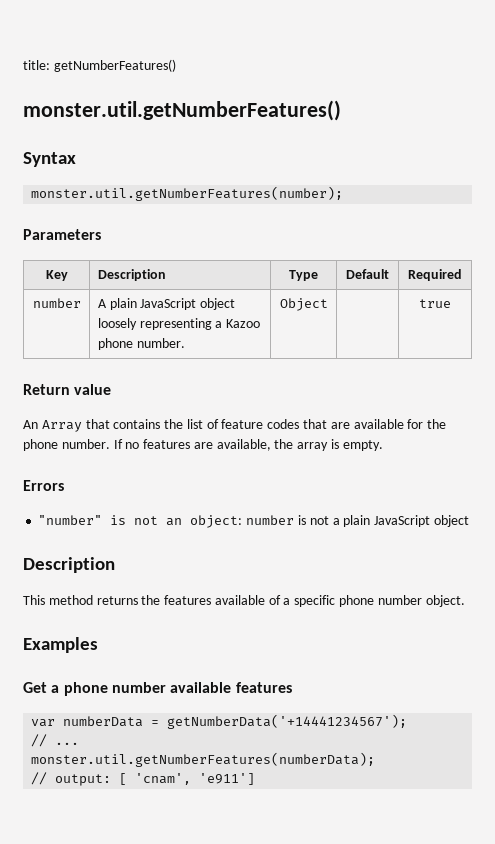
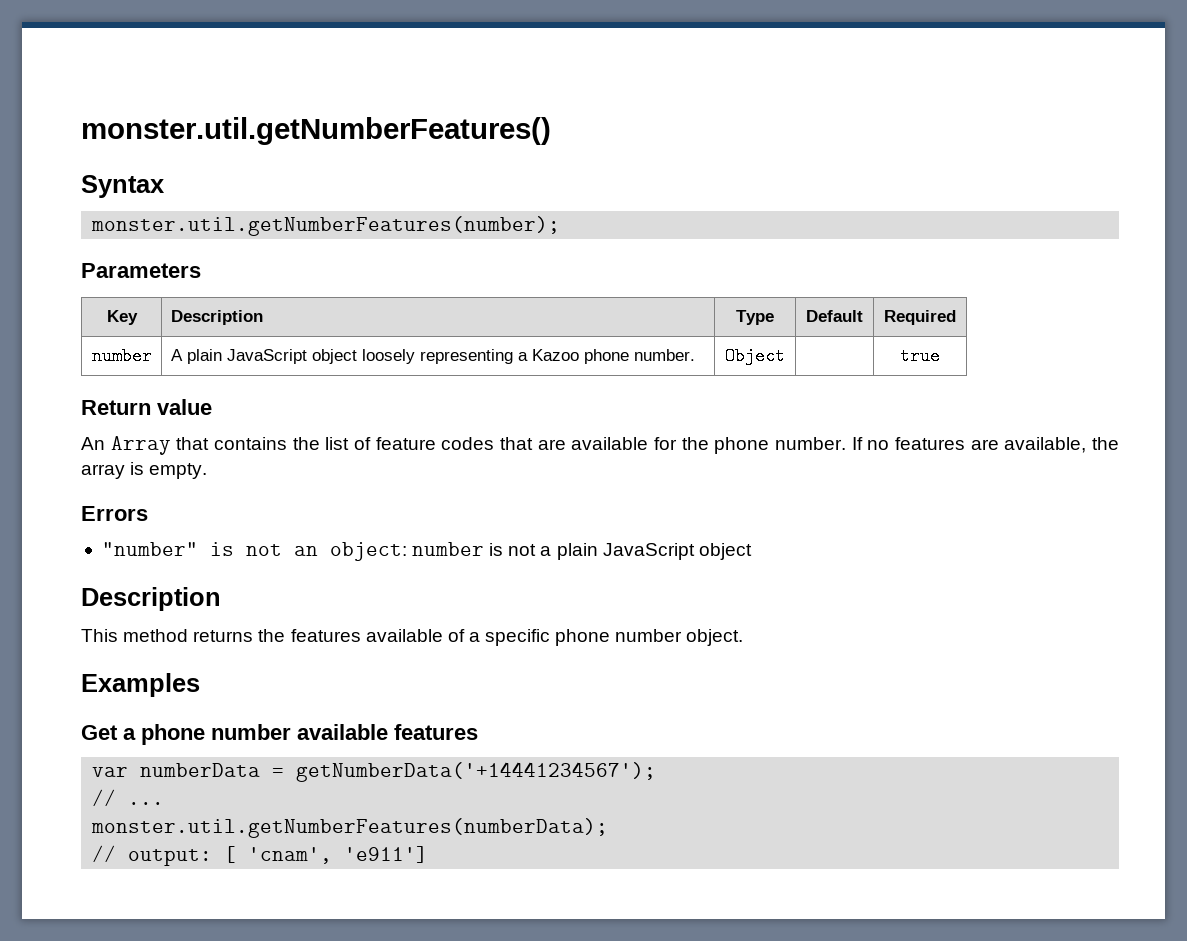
- title: getNumberFeatures()

